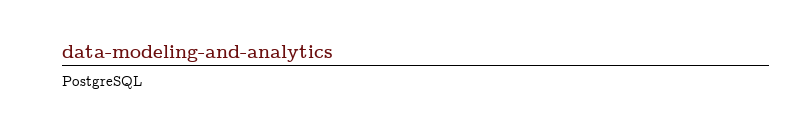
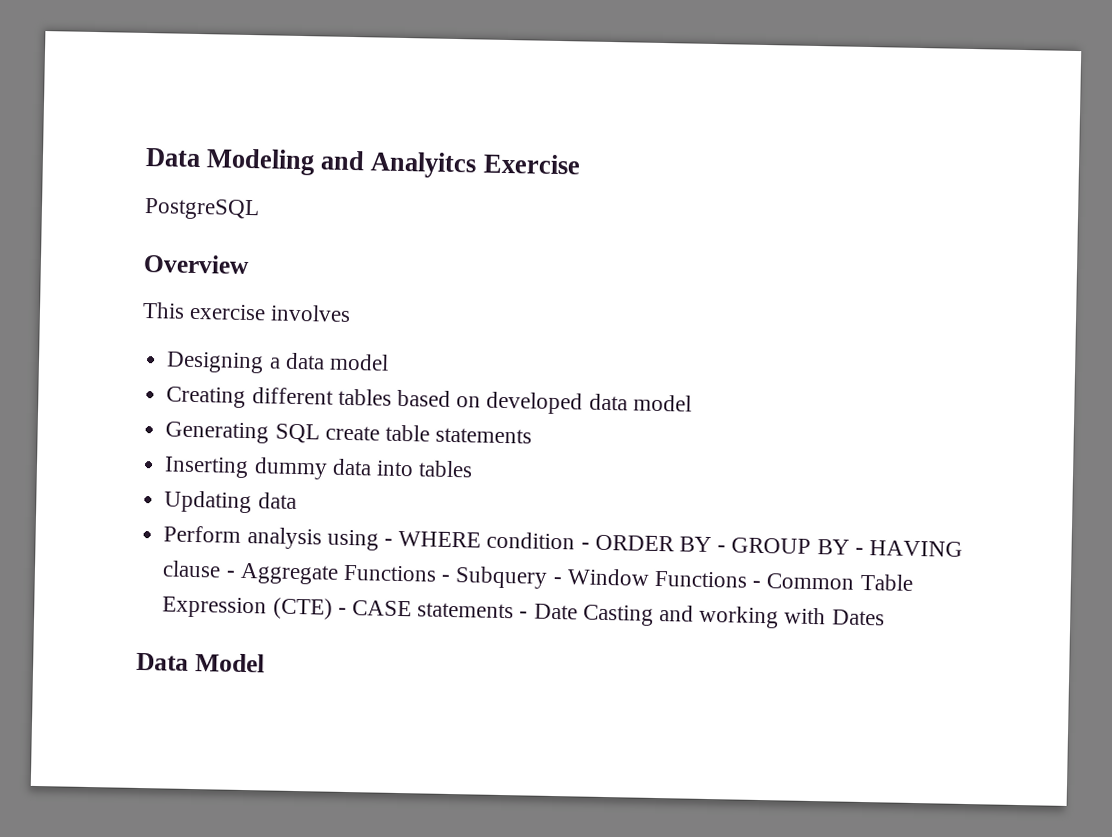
- data-modeling-and-analytics
+ Data Modeling and Analyitcs Exercise
  PostgreSQL
+ Overview
+ This exercise involves
+ Designing a data model
+ Creating different tables based on developed data model
+ Generating SQL create table statements
+ Inserting dummy data into tables
+ Updating data
+ Perform analysis using - WHERE condition - ORDER BY - GROUP BY - HAVING clause - Aggregate Functions - Subquery - Window Functions - Common Table Expression (CTE) - CASE statements - Date Casting and working with Dates
+ Data Model

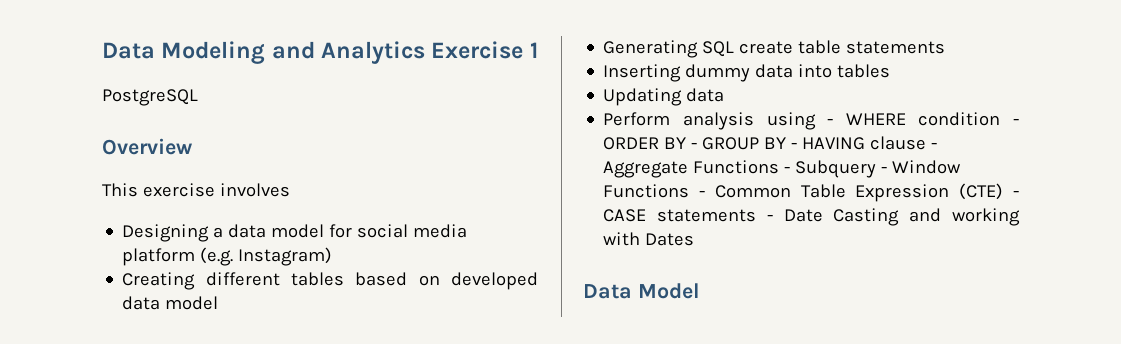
- Data Modeling and Analyitcs Exercise
+ Data Modeling and Analytics Exercise 1
- Designing a data model
+ Designing a data model for social media platform (e.g. Instagram)

